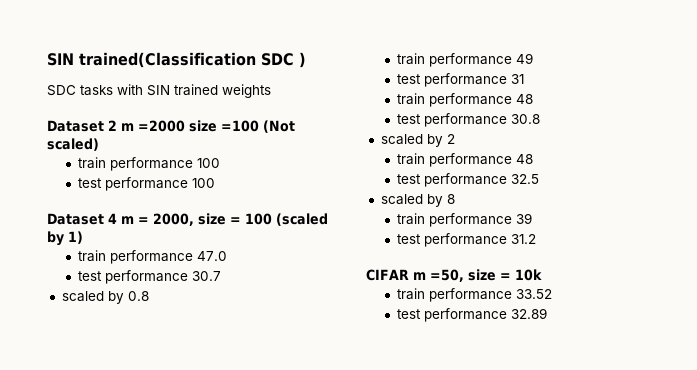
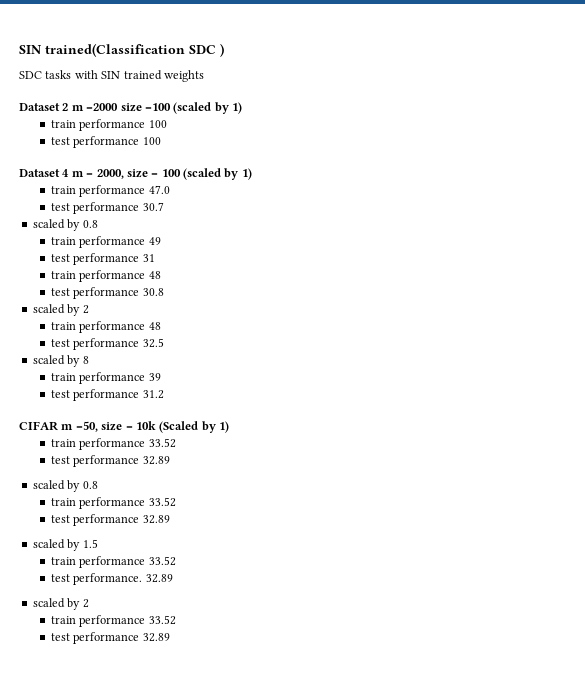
- Dataset 2 m =2000 size =100 (Not scaled)
+ Dataset 2 m =2000 size =100 (scaled by 1)
- CIFAR m =50, size = 10k
+ CIFAR m =50, size = 10k (Scaled by 1)
+ train performance 33.52
+ test performance 32.89
+ scaled by 0.8
+ train performance 33.52
+ test performance 32.89
+ scaled by 1.5
+ train performance 33.52
+ test performance. 32.89
+ scaled by 2

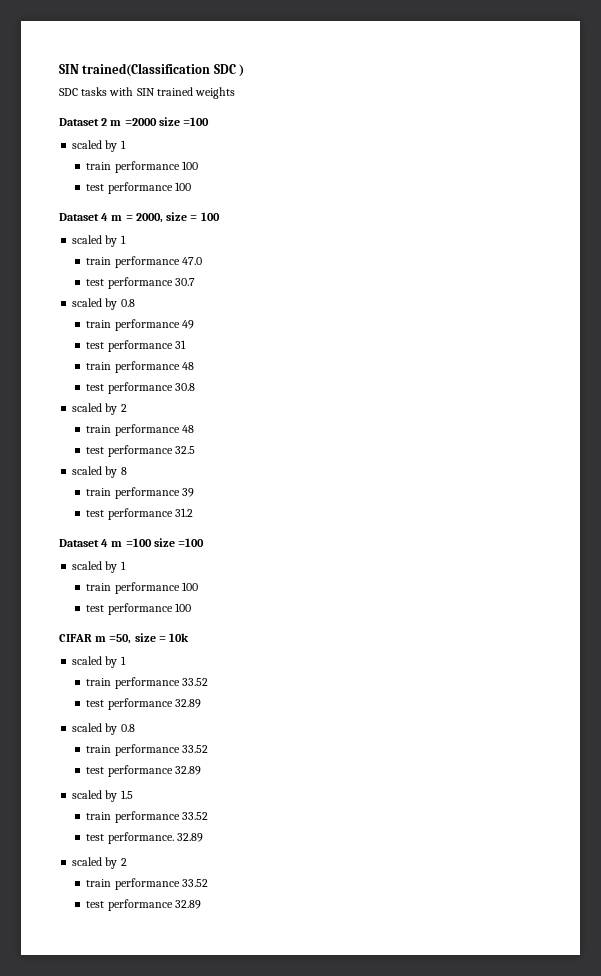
- Dataset 2 m =2000 size =100 (scaled by 1)
+ Dataset 2 m =2000 size =100
+ scaled by 1
- Dataset 4 m = 2000, size = 100 (scaled by 1)
+ Dataset 4 m = 2000, size = 100
+ scaled by 1
+ Dataset 4 m =100 size =100
+ scaled by 1
+ train performance 100
+ test performance 100
- CIFAR m =50, size = 10k (Scaled by 1)
+ CIFAR m =50, size = 10k
+ scaled by 1

